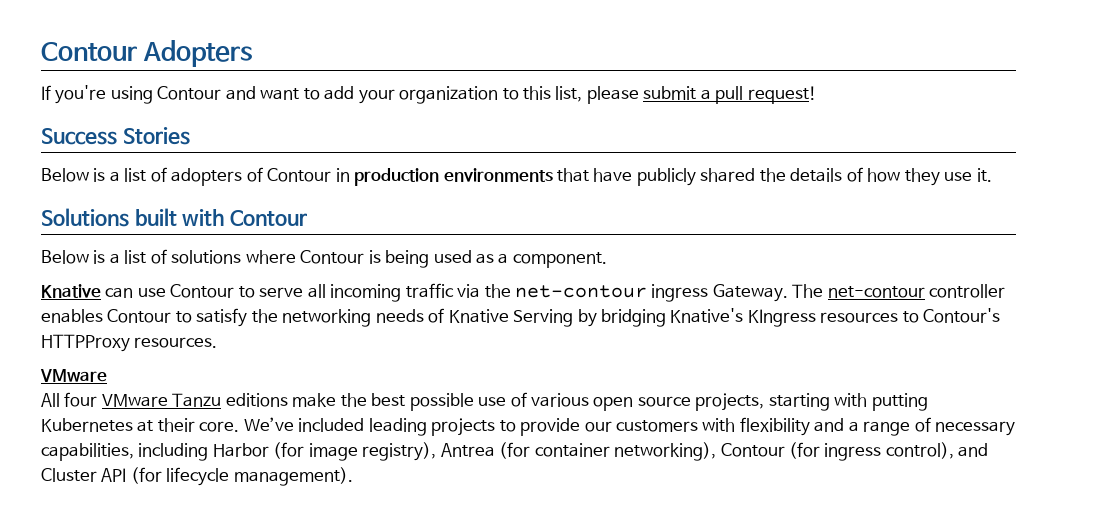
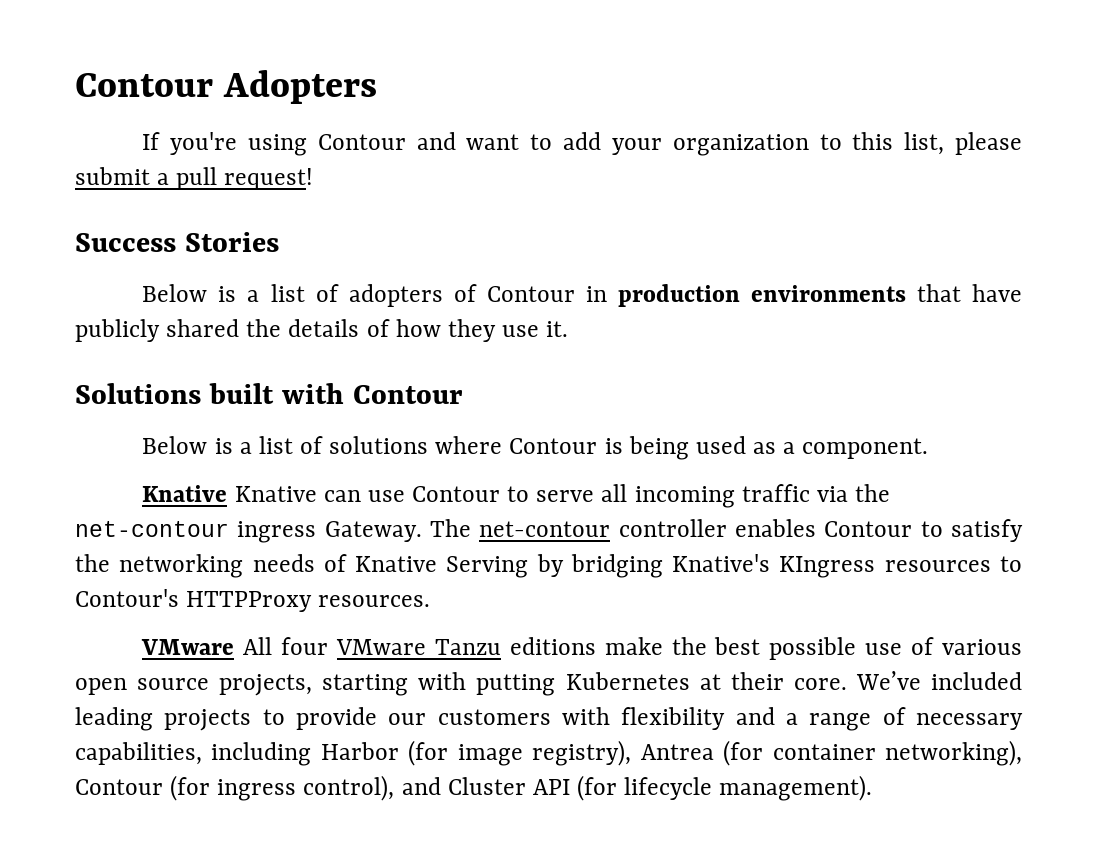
- Knative can use Contour to serve all incoming traffic via the net-contour ingress Gateway.
+ Knative Knative can use Contour to serve all incoming traffic via the net-contour ingress Gateway.
  The net-contour controller enables Contour to satisfy the networking needs of Knative Serving by bridging Knative's KIngress resources to Contour's HTTPProxy resources.
- VMware
- All four VMware Tanzu editions make the best possible use of various open source projects, starting with putting Kubernetes at their core.
+ VMware All four VMware Tanzu editions make the best possible use of various open source projects, starting with putting Kubernetes at their core.

